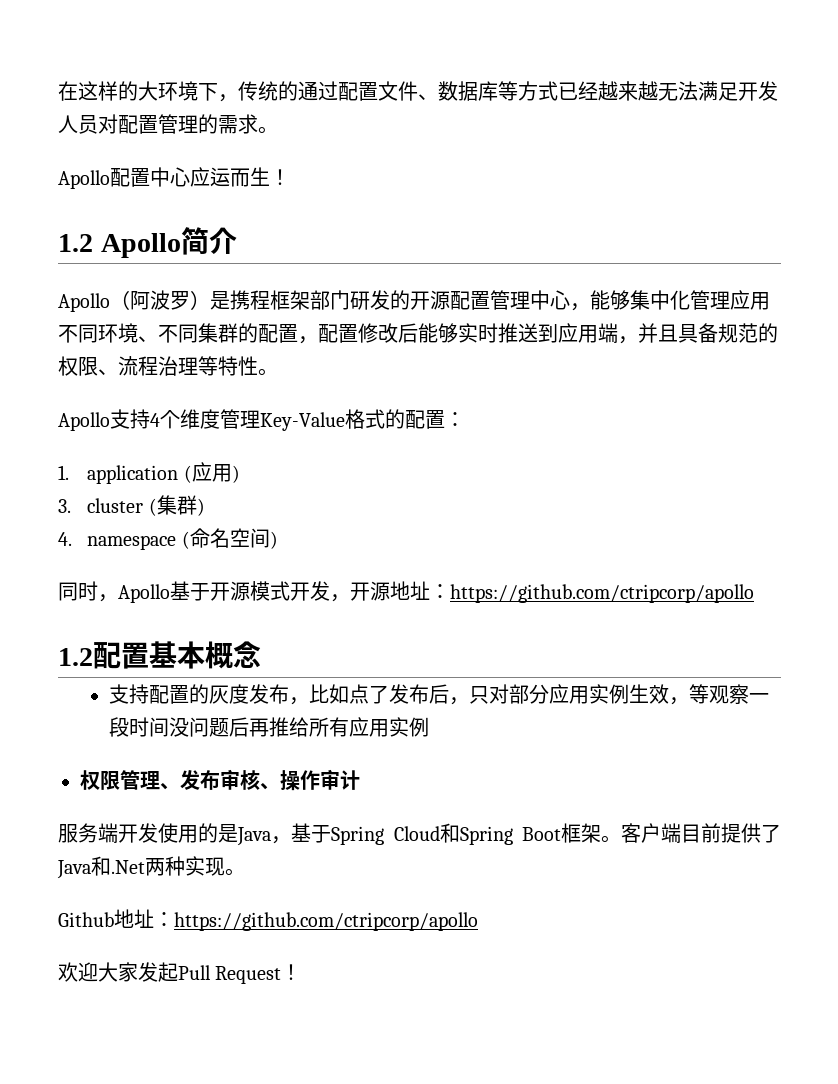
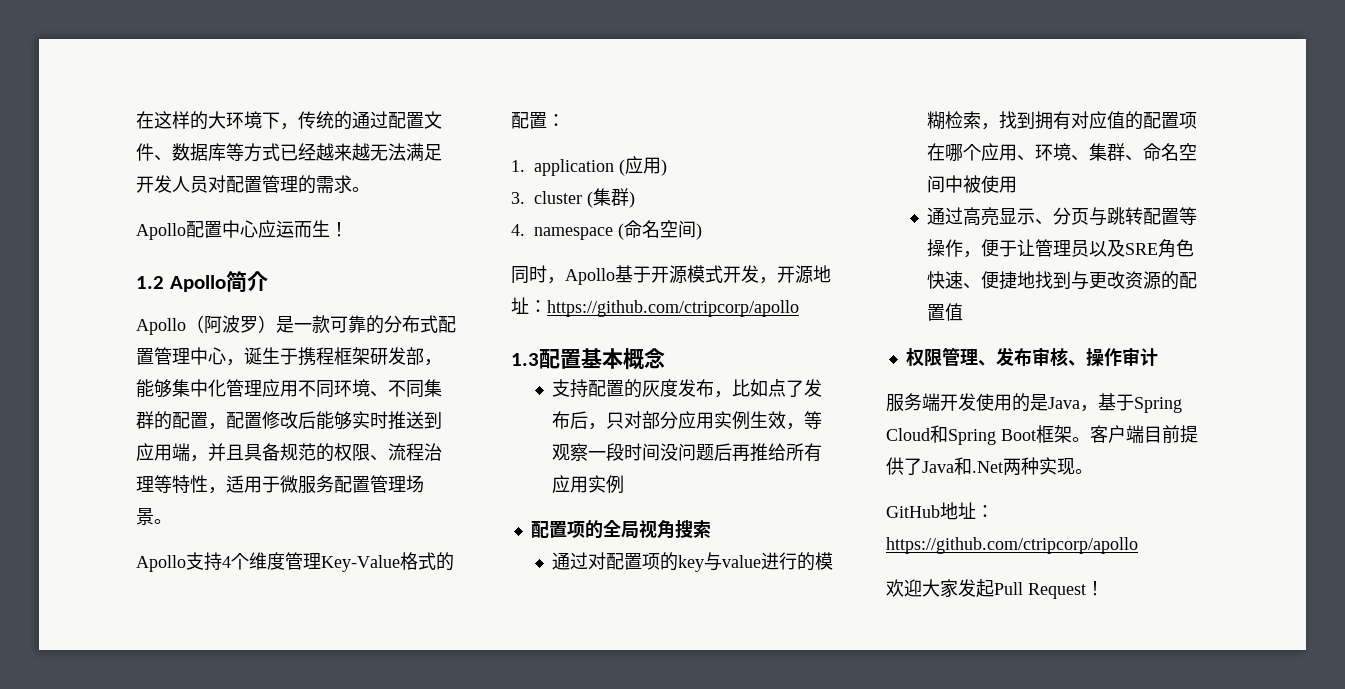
- Apollo（阿波罗）是携程框架部门研发的开源配置管理中心，能够集中化管理应用不同环境、不同集群的配置，配置修改后能够实时推送到应用端，并且具备规范的权限、流程治理等特性。
+ Apollo（阿波罗）是一款可靠的分布式配置管理中心，诞生于携程框架研发部，能够集中化管理应用不同环境、不同集群的配置，配置修改后能够实时推送到应用端，并且具备规范的权限、流程治理等特性，适用于微服务配置管理场景。
- 1.2配置基本概念
+ 1.3配置基本概念
+ 配置项的全局视角搜索
+ 通过对配置项的key与value进行的模糊检索，找到拥有对应值的配置项在哪个应用、环境、集群、命名空间中被使用
+ 通过高亮显示、分页与跳转配置等操作，便于让管理员以及SRE角色快速、便捷地找到与更改资源的配置值
- Github地址：https://github.com/ctripcorp/apollo
+ GitHub地址：https://github.com/ctripcorp/apollo

